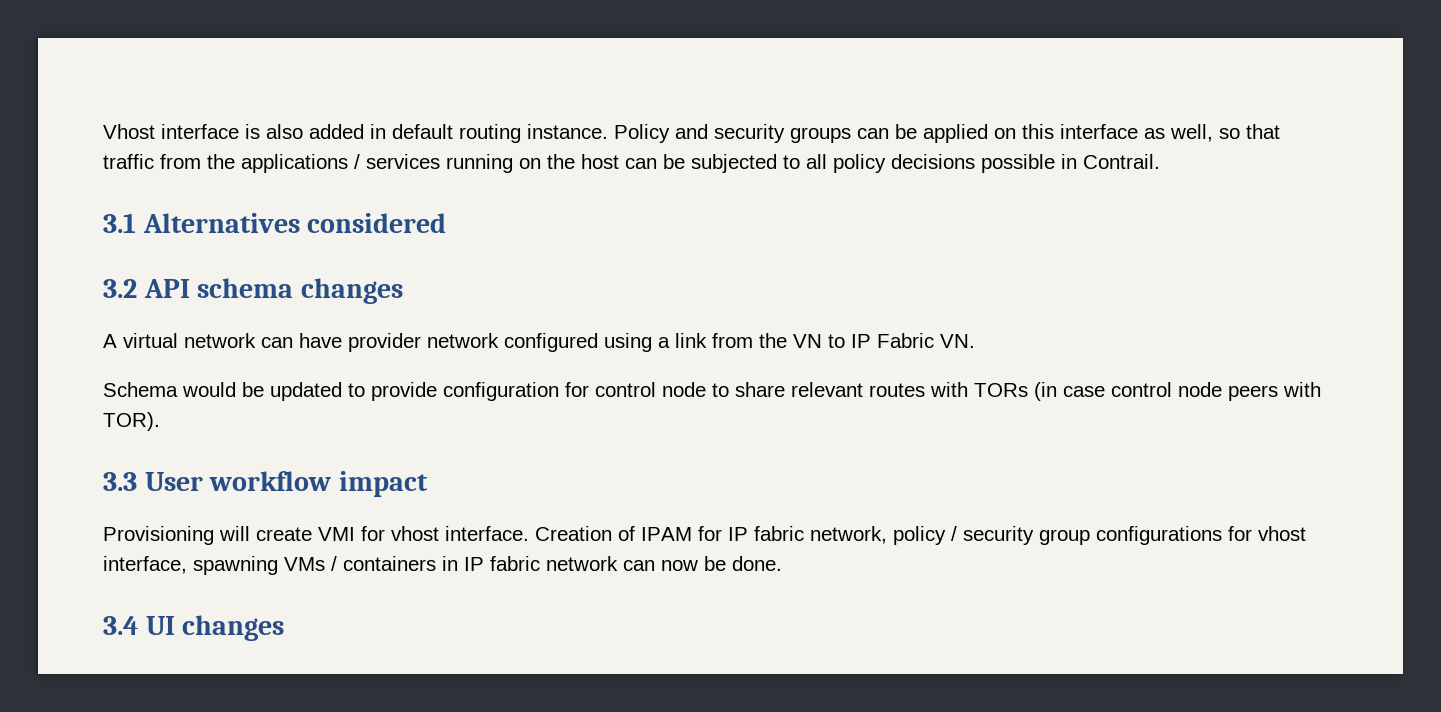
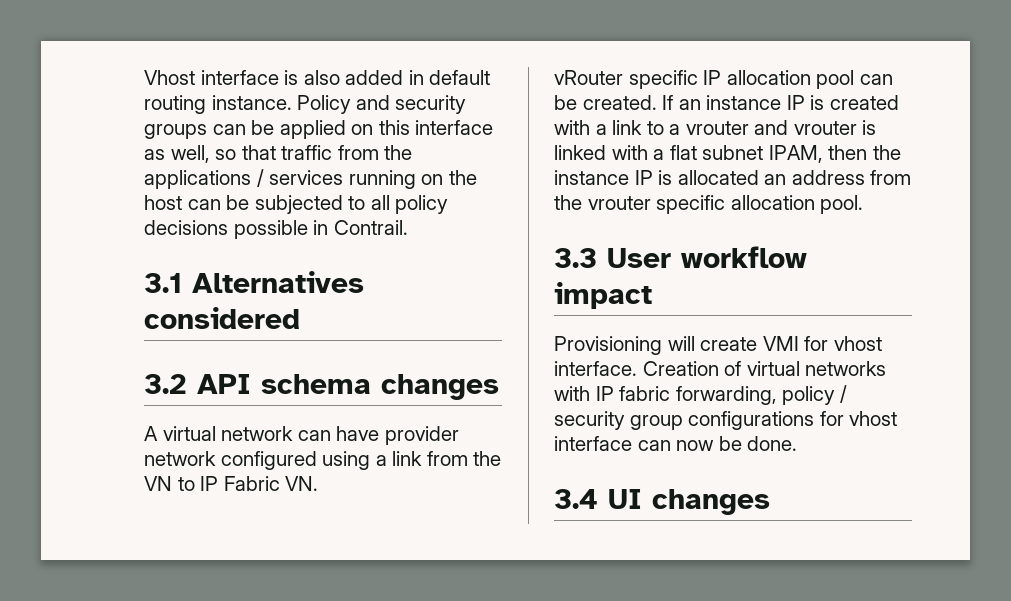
- Schema would be updated to provide configuration for control node to share relevant routes with TORs (in case control node peers with TOR).
+ vRouter specific IP allocation pool can be created. If an instance IP is created with a link to a vrouter and vrouter is linked with a flat subnet IPAM, then the instance IP is allocated an address from the vrouter specific allocation pool.
- Creation of IPAM for IP fabric network, policy / security group configurations for vhost interface, spawning VMs / containers in IP fabric network can now be done.
+ Creation of virtual networks with IP fabric forwarding, policy / security group configurations for vhost interface can now be done.

